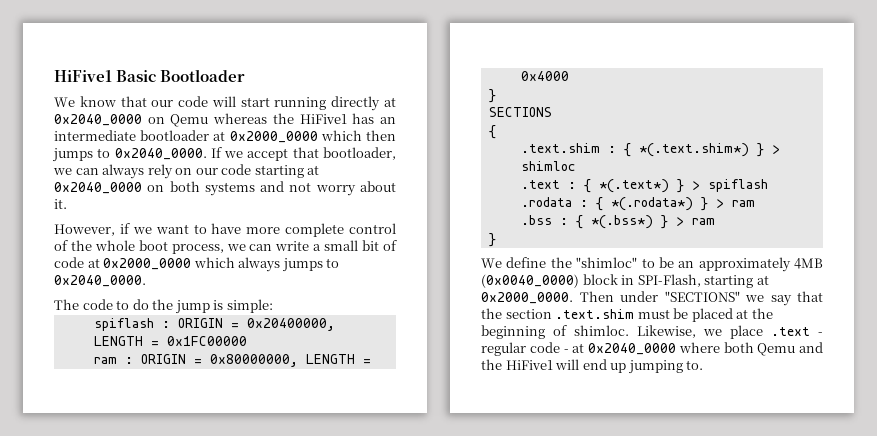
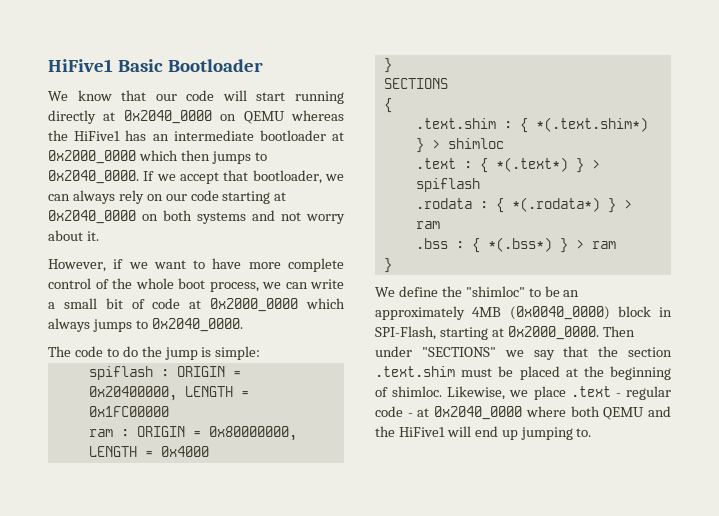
- We know that our code will start running directly at 0x2040_0000 on Qemu whereas the HiFive1 has an intermediate bootloader at 0x2000_0000 which then jumps to 0x2040_0000.
+ We know that our code will start running directly at 0x2040_0000 on QEMU whereas the HiFive1 has an intermediate bootloader at 0x2000_0000 which then jumps to 0x2040_0000.
- Likewise, we place .text - regular code - at 0x2040_0000 where both Qemu and the HiFive1 will end up jumping to.
+ Likewise, we place .text - regular code - at 0x2040_0000 where both QEMU and the HiFive1 will end up jumping to.

